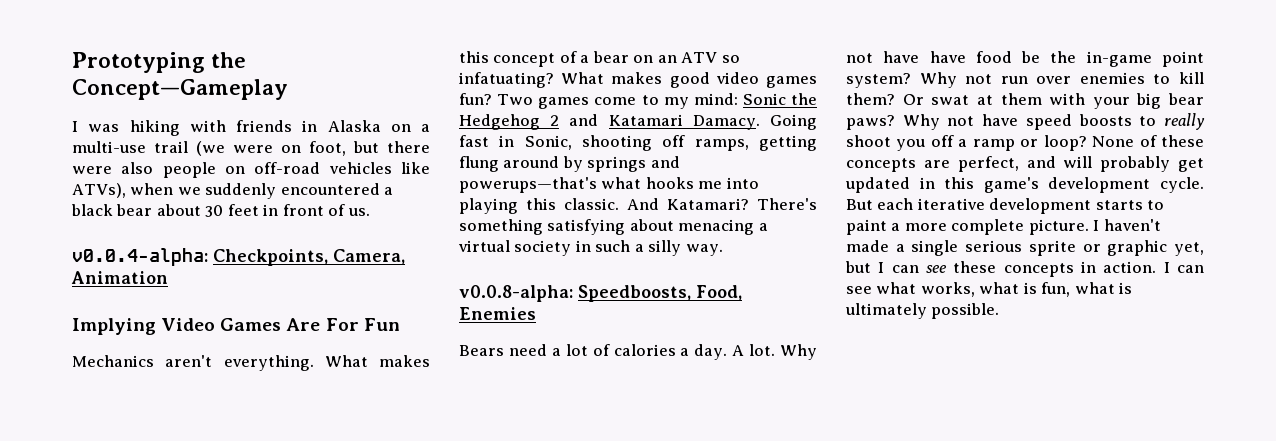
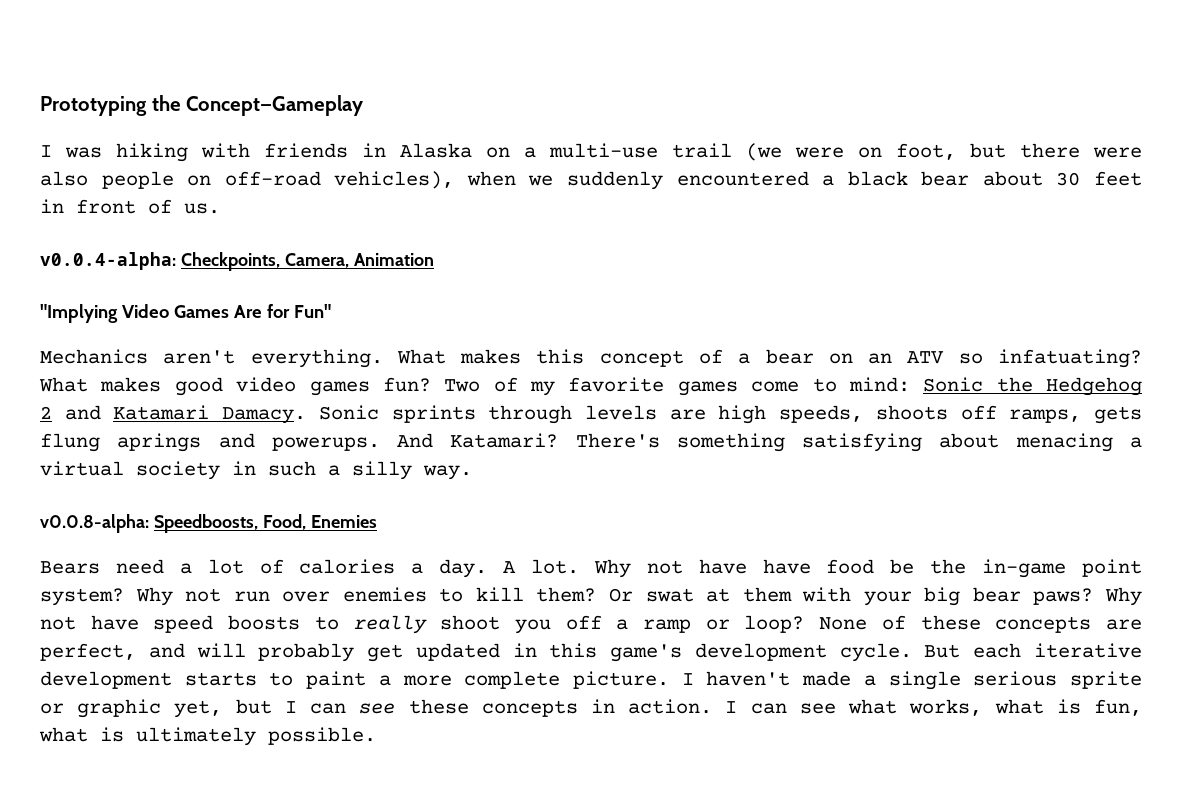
- I was hiking with friends in Alaska on a multi-use trail (we were on foot, but there were also people on off-road vehicles like ATVs), when we suddenly encountered a black bear about 30 feet in front of us.
+ I was hiking with friends in Alaska on a multi-use trail (we were on foot, but there were also people on off-road vehicles), when we suddenly encountered a black bear about 30 feet in front of us.
- Implying Video Games Are For Fun
+ "Implying Video Games Are for Fun"
- Two games come to my mind: Sonic the Hedgehog 2 and Katamari Damacy.
+ Two of my favorite games come to mind: Sonic the Hedgehog 2 and Katamari Damacy.
- Going fast in Sonic, shooting off ramps, getting flung around by springs and powerups—that's what hooks me into playing this classic.
+ Sonic sprints through levels are high speeds, shoots off ramps, gets flung aprings and powerups.

